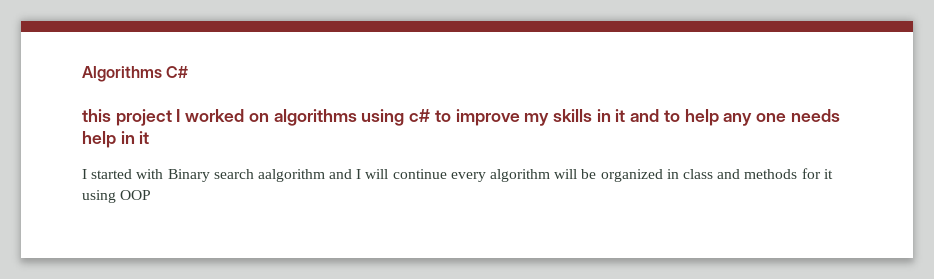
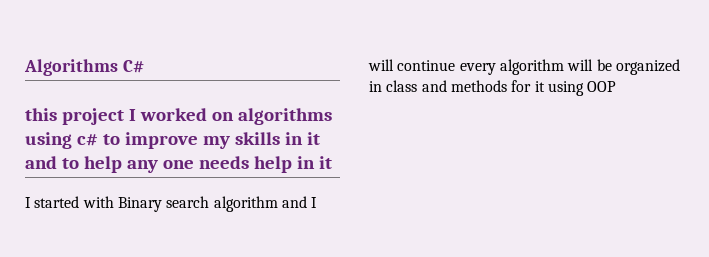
- I started with Binary search aalgorithm and I will continue every algorithm will be organized in class and methods for it using OOP
+ I started with Binary search algorithm and I will continue every algorithm will be organized in class and methods for it using OOP

